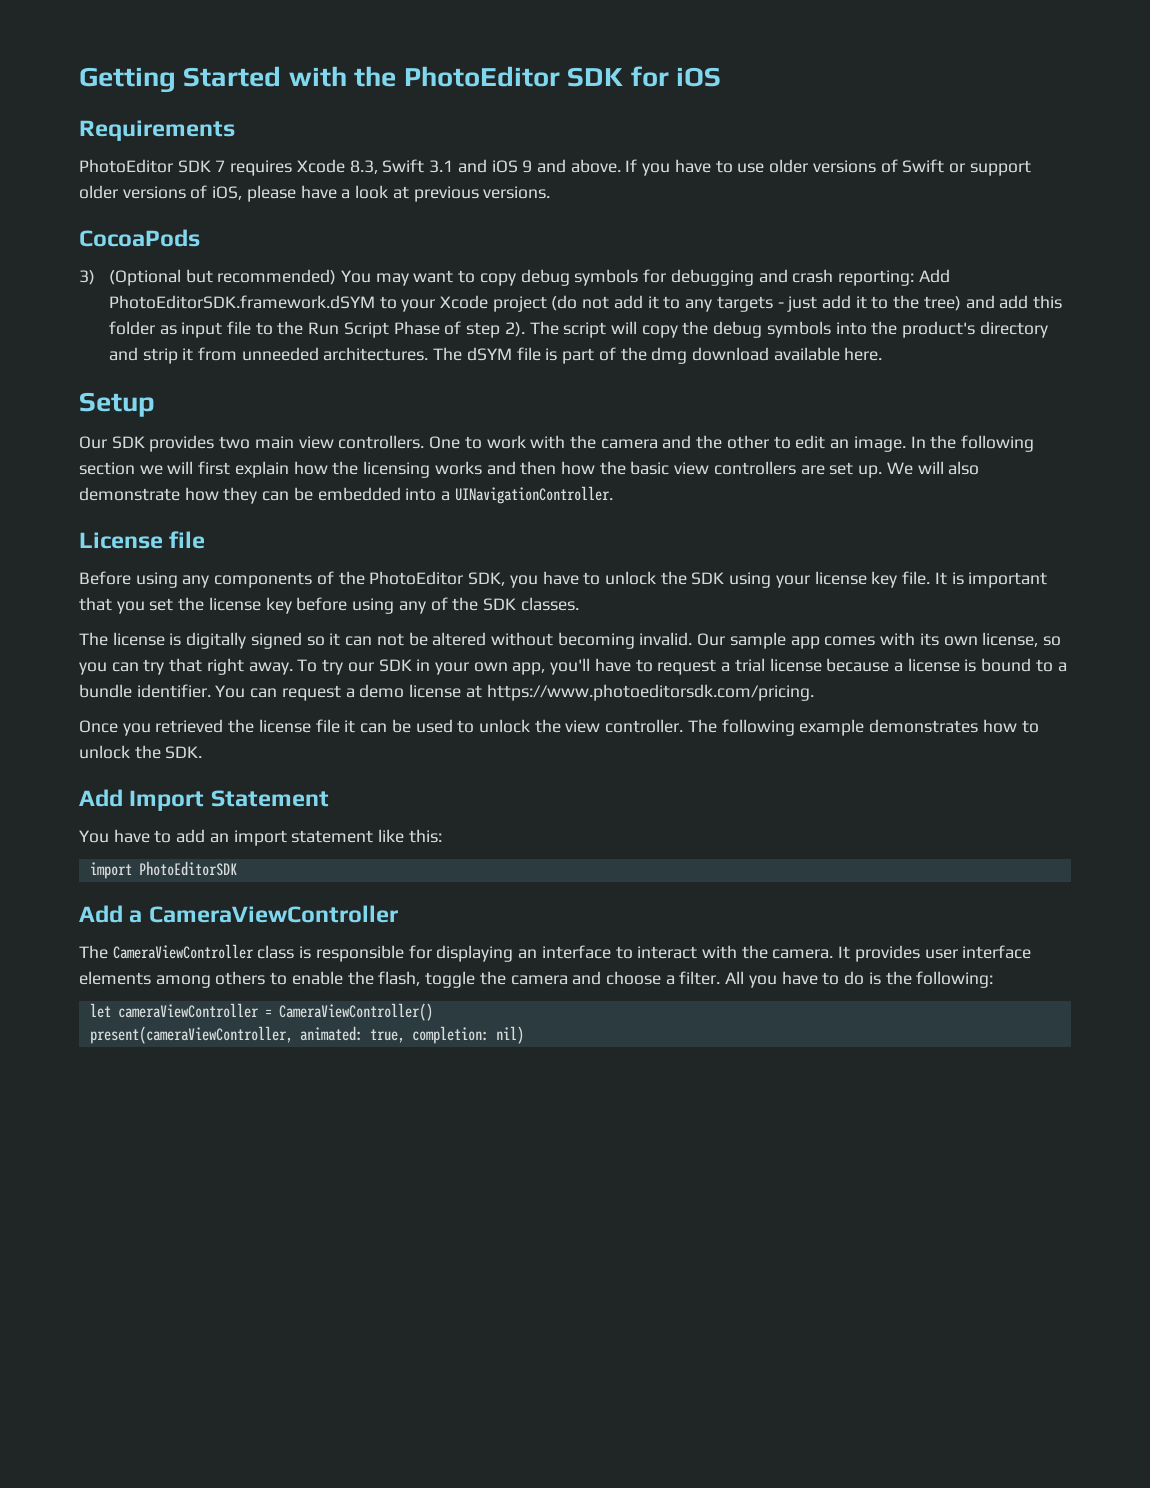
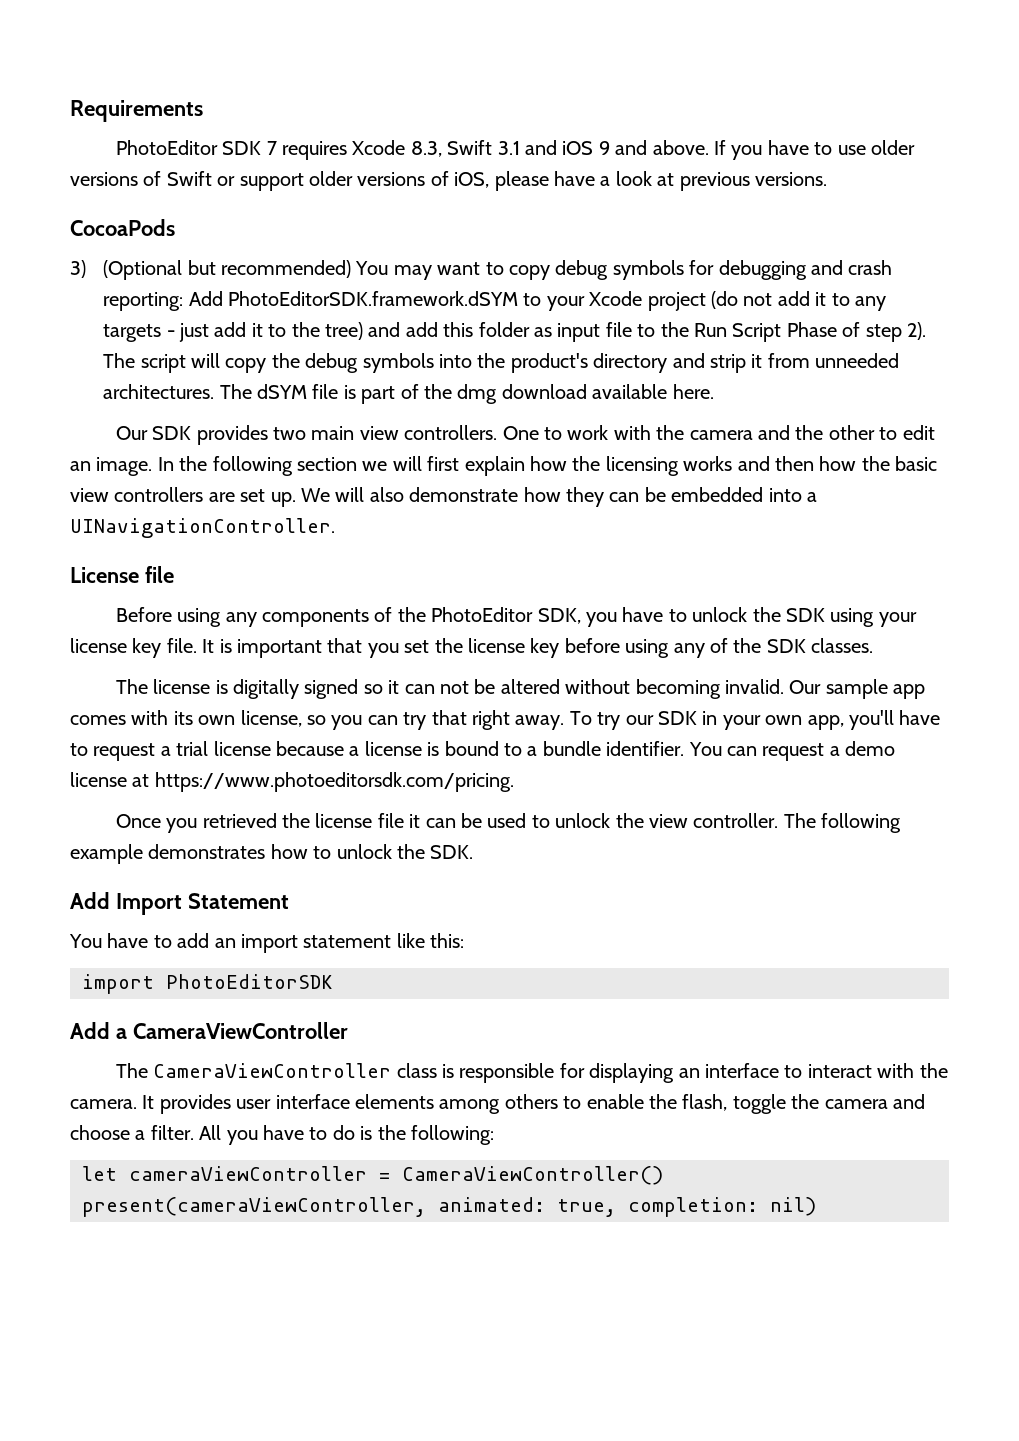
- Getting Started with the PhotoEditor SDK for iOS
- Setup

